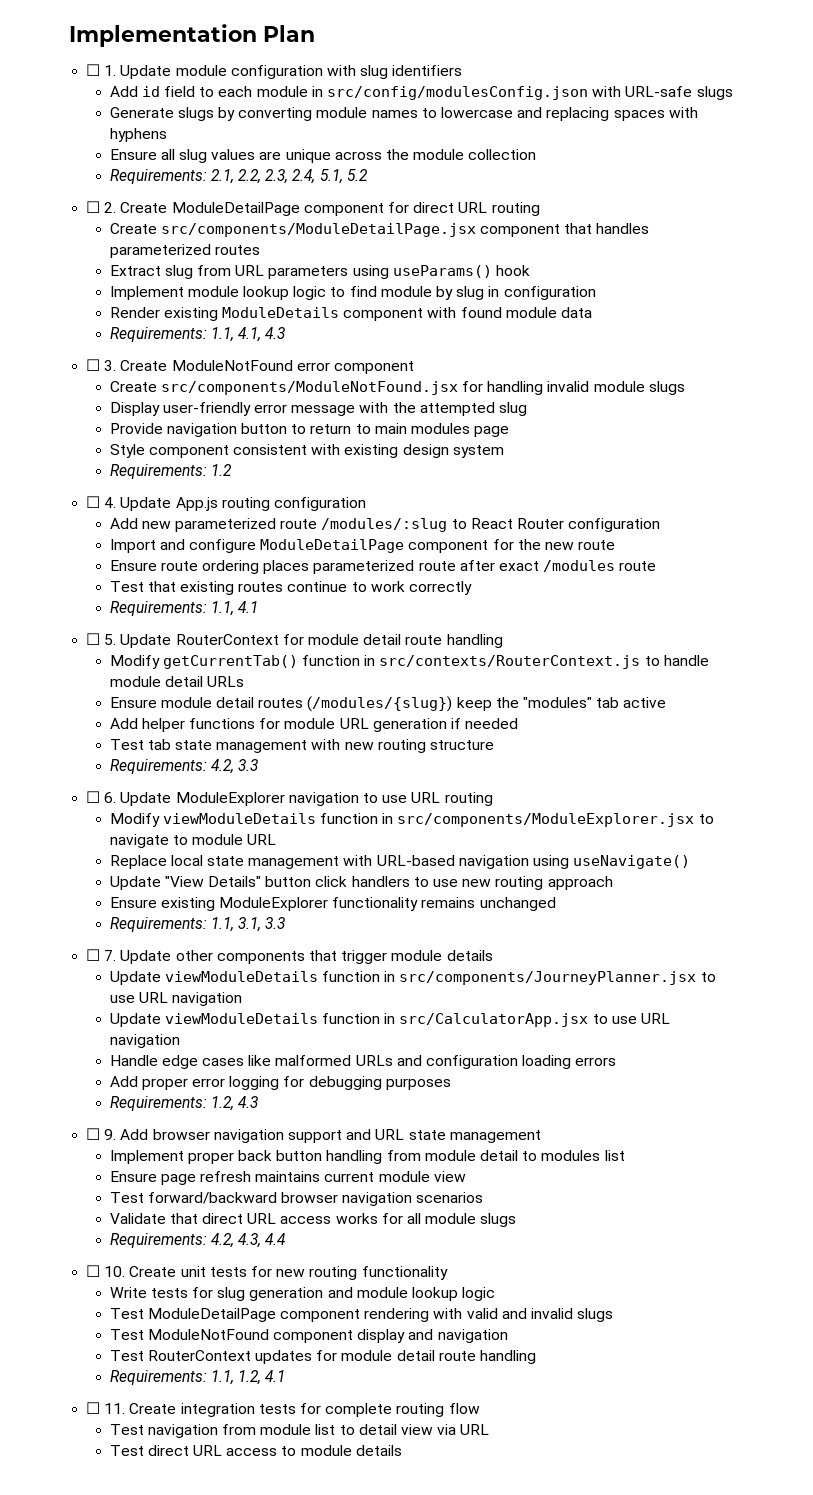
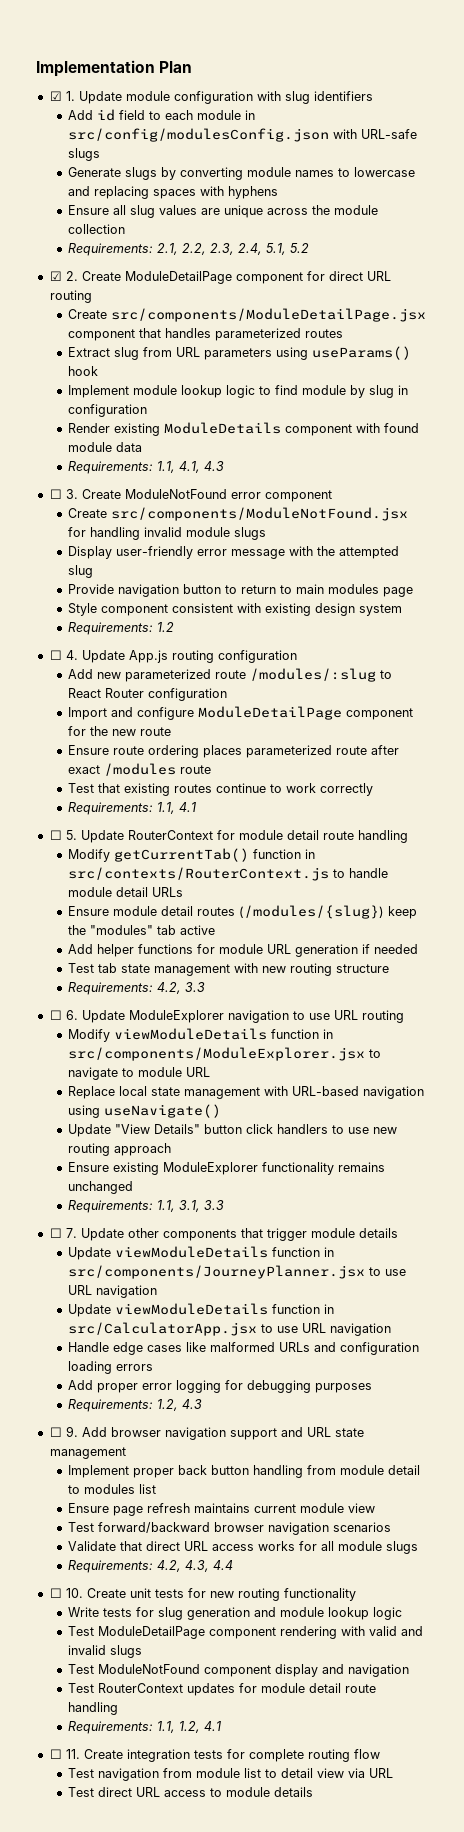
- ☐ 1. Update module configuration with slug identifiers
+ ☑ 1. Update module configuration with slug identifiers
- ☐ 2. Create ModuleDetailPage component for direct URL routing
+ ☑ 2. Create ModuleDetailPage component for direct URL routing

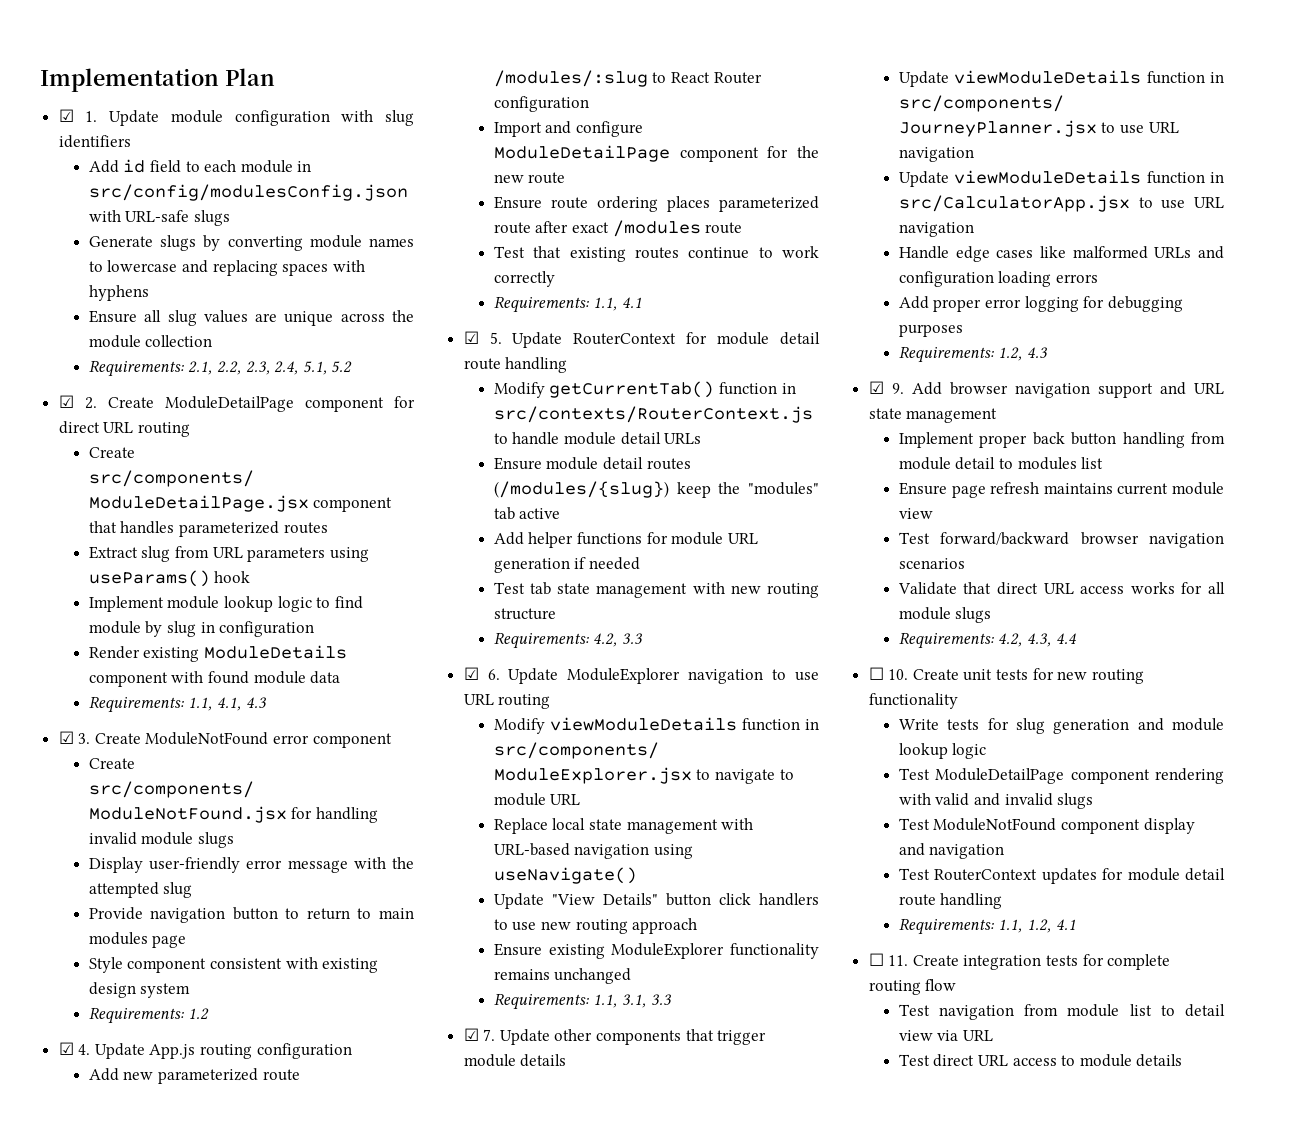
- ☐ 3. Create ModuleNotFound error component
+ ☑ 3. Create ModuleNotFound error component
- ☐ 4. Update App.js routing configuration
+ ☑ 4. Update App.js routing configuration
- ☐ 5. Update RouterContext for module detail route handling
+ ☑ 5. Update RouterContext for module detail route handling
- ☐ 6. Update ModuleExplorer navigation to use URL routing
+ ☑ 6. Update ModuleExplorer navigation to use URL routing
- ☐ 7. Update other components that trigger module details
+ ☑ 7. Update other components that trigger module details
- ☐ 9. Add browser navigation support and URL state management
+ ☑ 9. Add browser navigation support and URL state management

